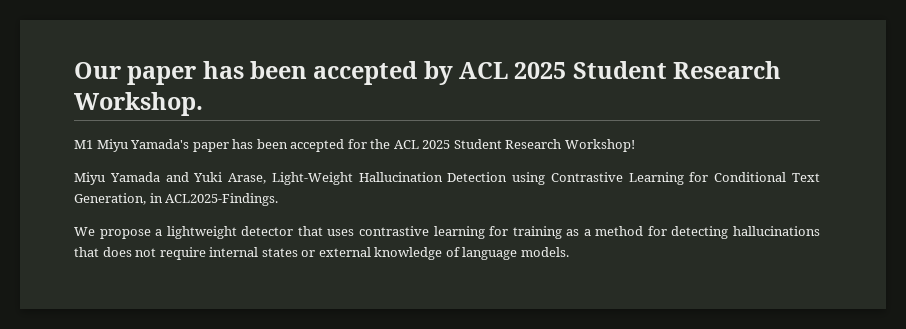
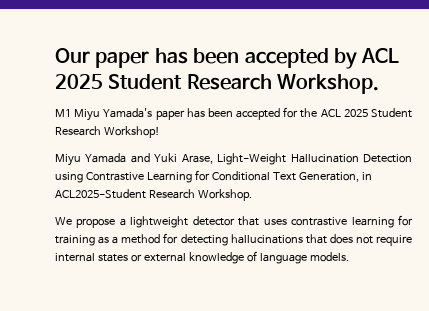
- Miyu Yamada and Yuki Arase, Light-Weight Hallucination Detection using Contrastive Learning for Conditional Text Generation, in ACL2025-Findings.
+ Miyu Yamada and Yuki Arase, Light-Weight Hallucination Detection using Contrastive Learning for Conditional Text Generation, in ACL2025-Student Research Workshop.

